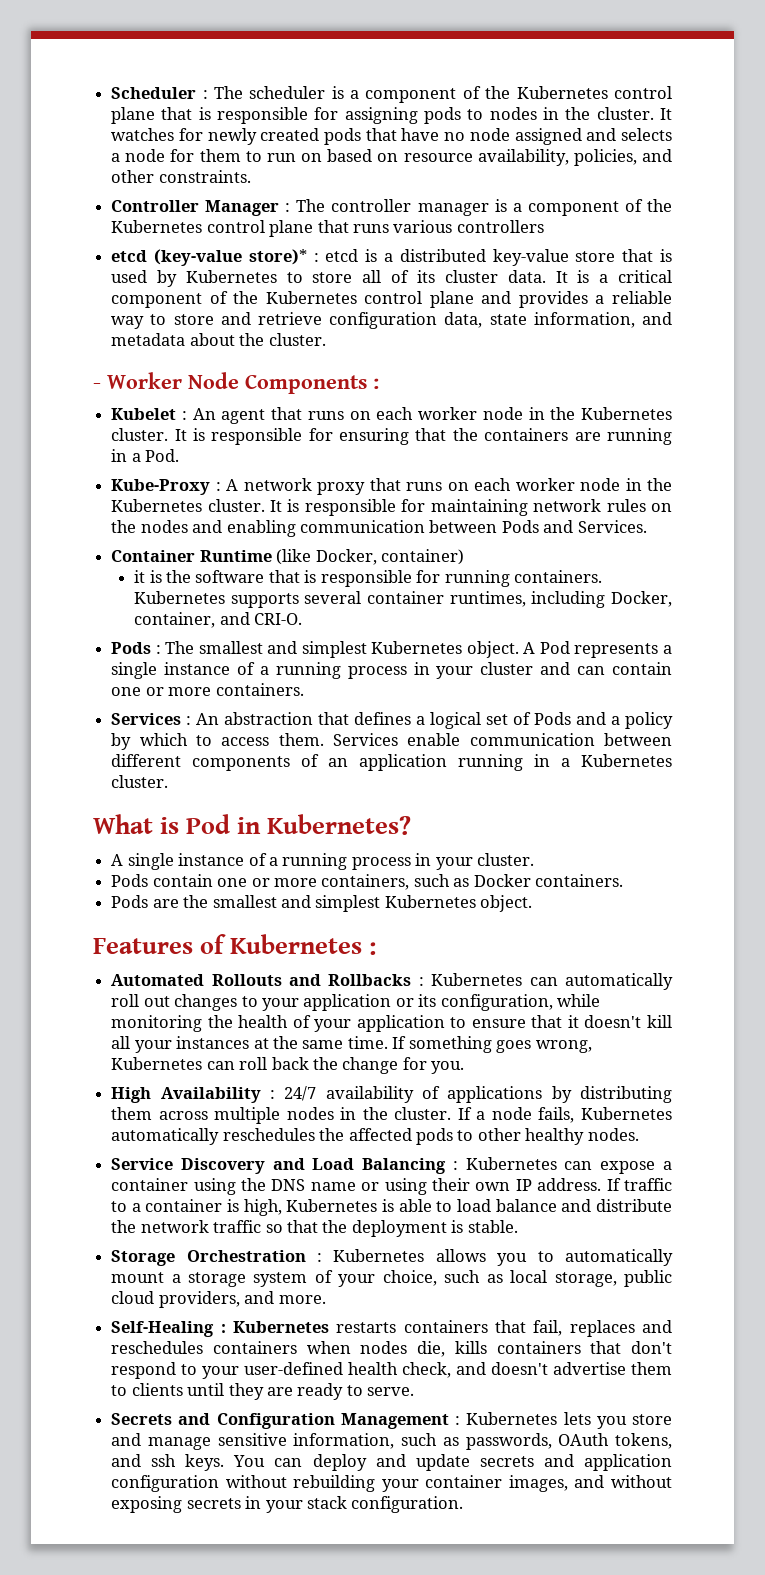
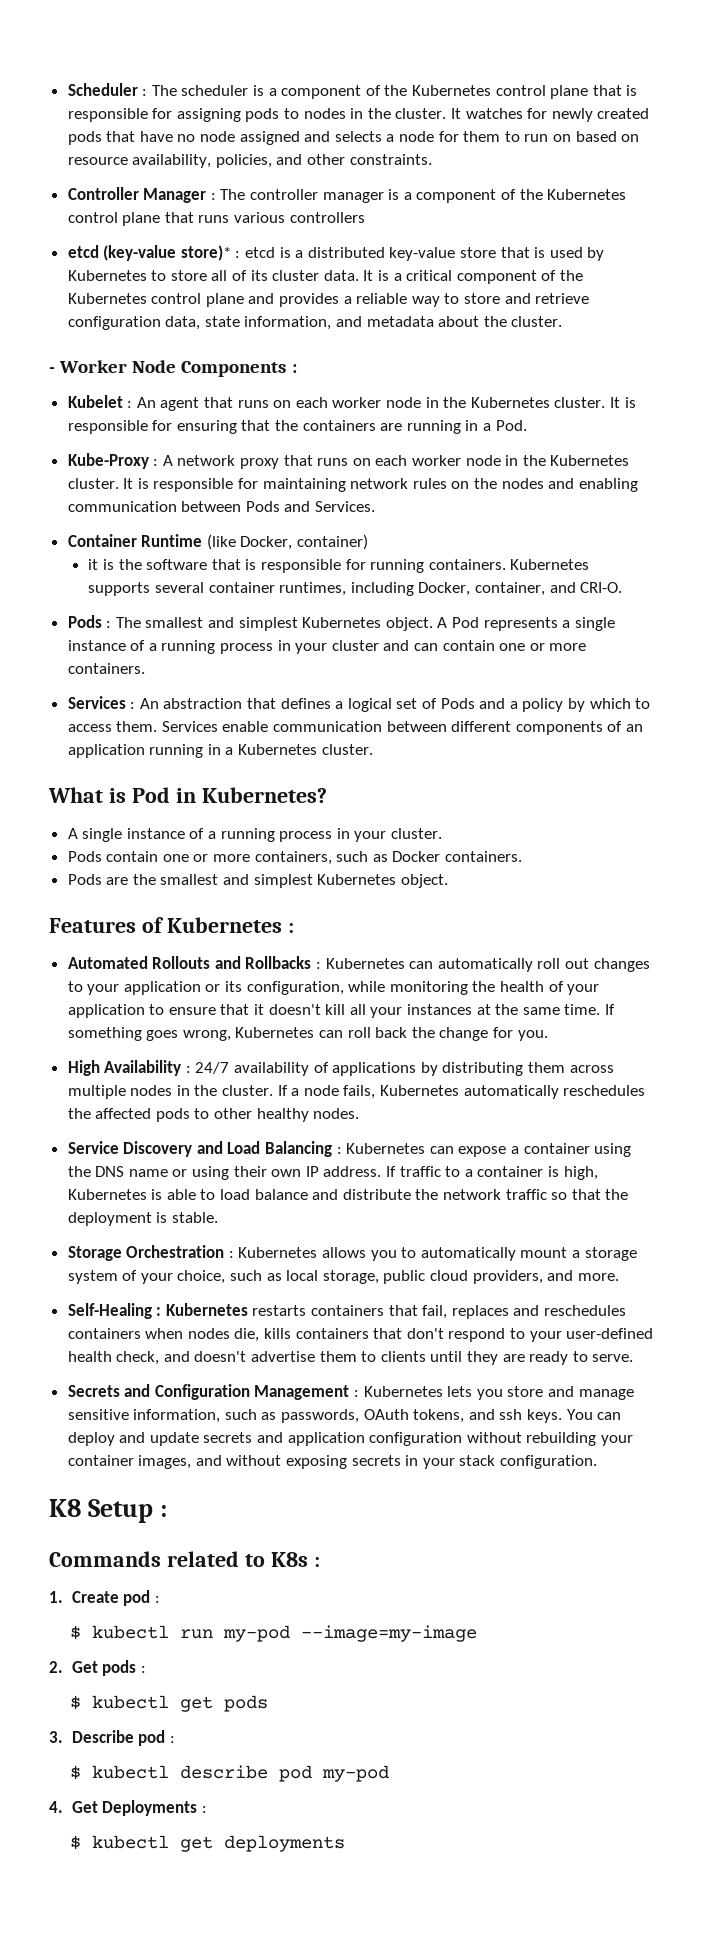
+ K8 Setup :
+ Commands related to K8s :
+ 1. Create pod :
+ $ kubectl run my-pod --image=my-image
+ 2. Get pods :
+ $ kubectl get pods
+ 3. Describe pod :
+ $ kubectl describe pod my-pod
+ 4. Get Deployments :
+ $ kubectl get deployments

